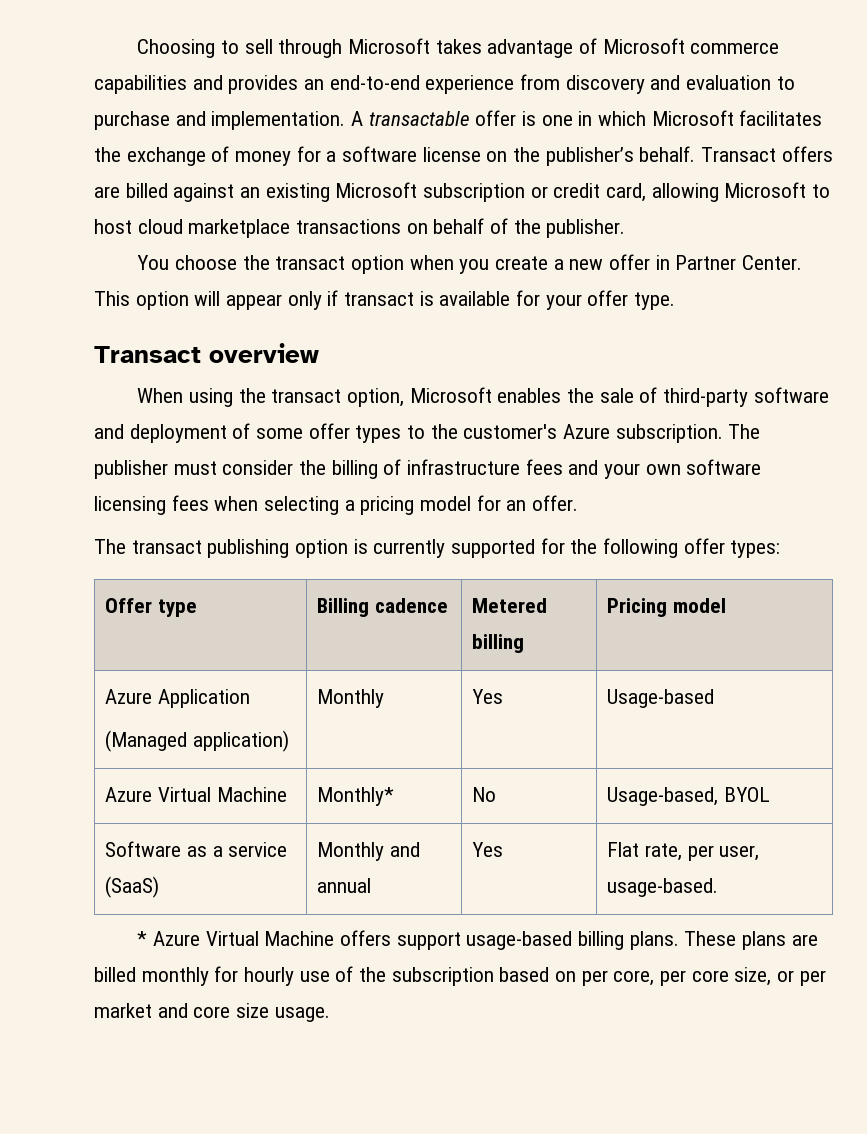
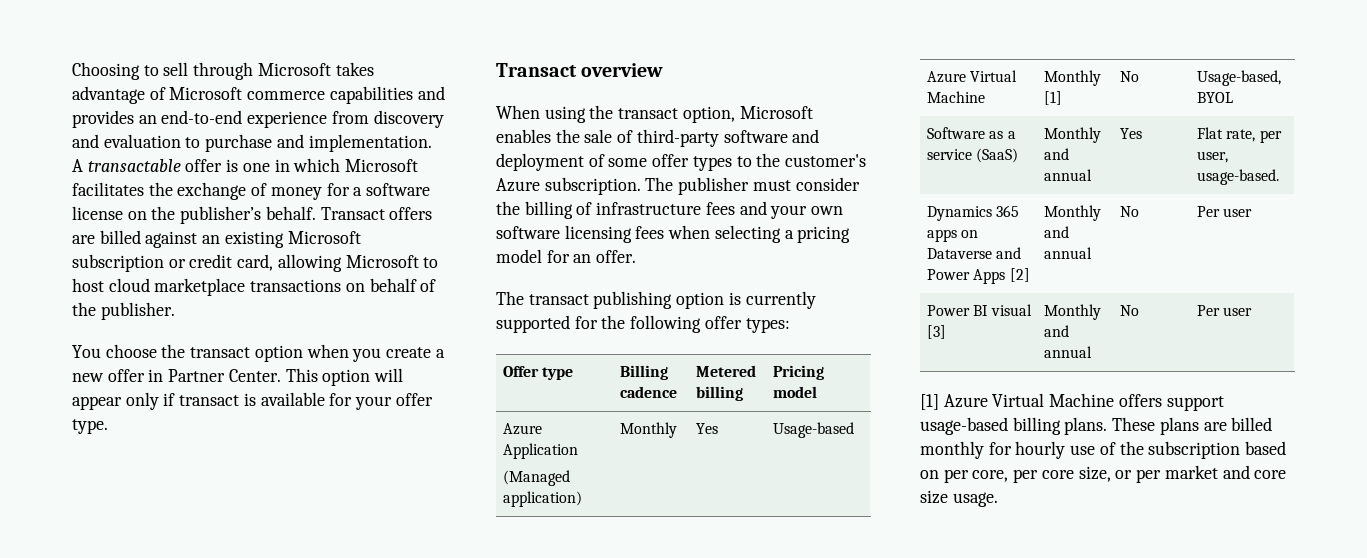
- Azure Virtual Machine | Monthly* | No | Usage-based, BYOL
+ Azure Virtual Machine | Monthly [1] | No | Usage-based, BYOL
- * Azure Virtual Machine offers support usage-based billing plans.
+ Dynamics 365 apps on Dataverse and Power Apps [2] | Monthly and annual | No | Per user
+ Power BI visual [3] | Monthly and annual | No | Per user
+ [1] Azure Virtual Machine offers support usage-based billing plans.

